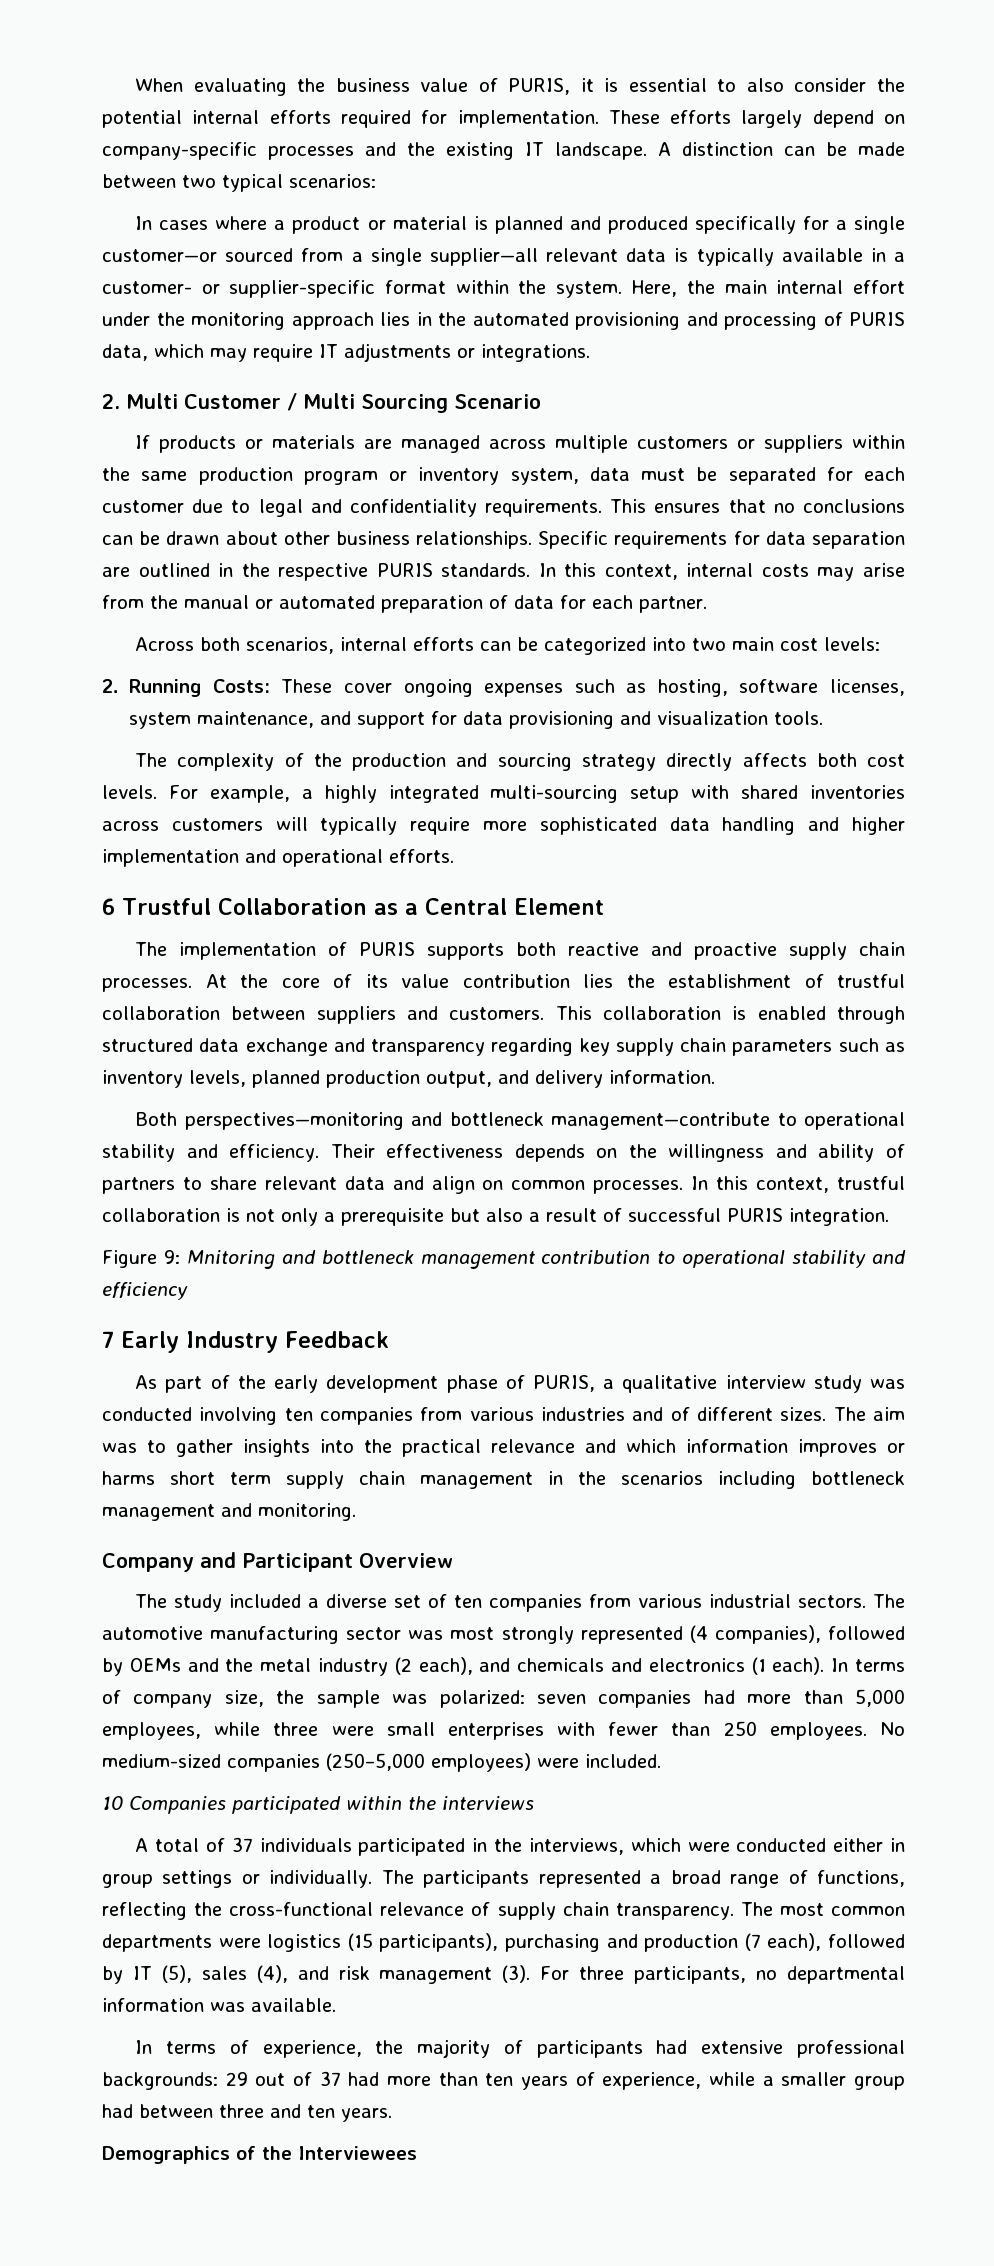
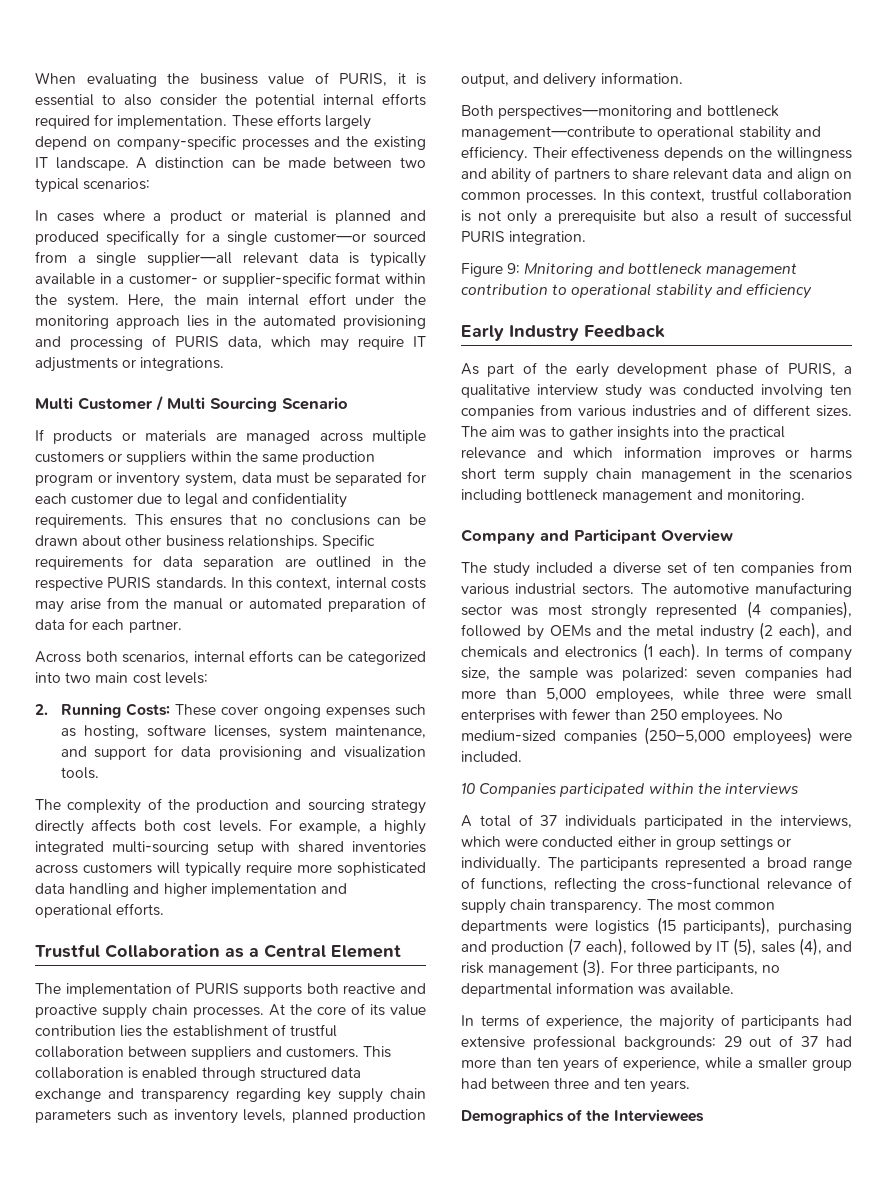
- 2. Multi Customer / Multi Sourcing Scenario
+ Multi Customer / Multi Sourcing Scenario
- 6 Trustful Collaboration as a Central Element
+ Trustful Collaboration as a Central Element
- 7 Early Industry Feedback
+ Early Industry Feedback

